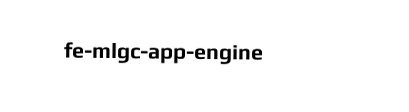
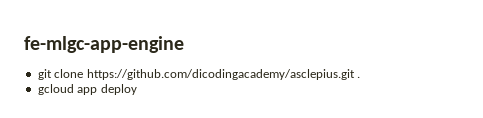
+ git clone https://github.com/dicodingacademy/asclepius.git .
+ gcloud app deploy

